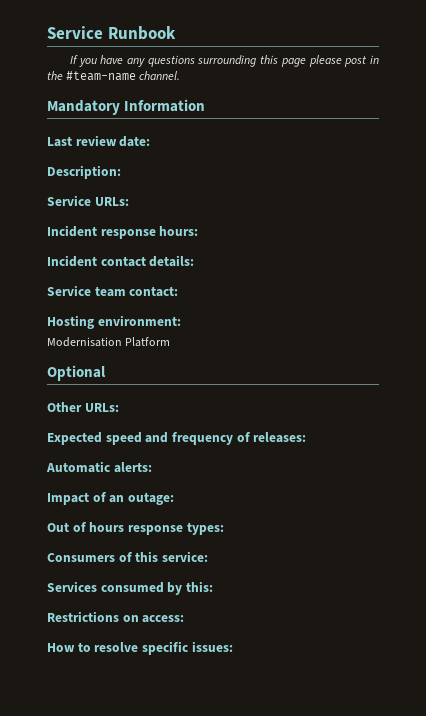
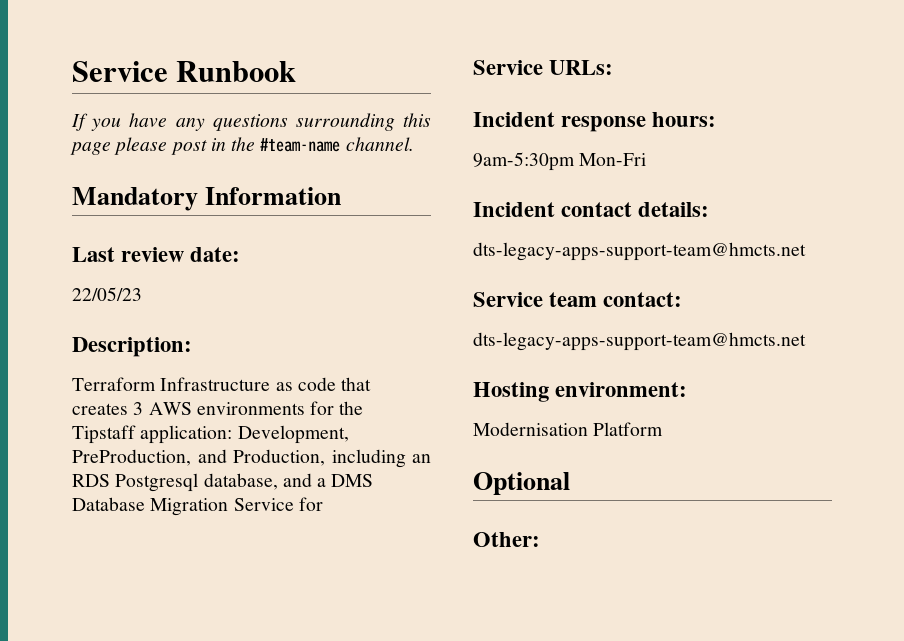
+ 22/05/23
+ Terraform Infrastructure as code that creates 3 AWS environments for the Tipstaff application: Development, PreProduction, and Production, including an RDS Postgresql database, and a DMS Database Migration Service for
+ 9am-5:30pm Mon-Fri
  Incident contact details:
+ dts-legacy-apps-support-team@hmcts.net
  Service team contact:
+ dts-legacy-apps-support-team@hmcts.net
- Other URLs:
- Expected speed and frequency of releases:
- Automatic alerts:
- Impact of an outage:
- Out of hours response types:
- Consumers of this service:
- Services consumed by this:
- Restrictions on access:
- How to resolve specific issues:
+ Other:

